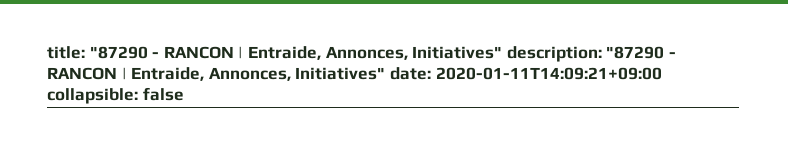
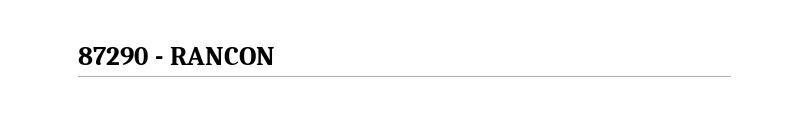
- title: "87290 - RANCON | Entraide, Annonces, Initiatives" description: "87290 - RANCON | Entraide, Annonces, Initiatives" date: 2020-01-11T14:09:21+09:00 collapsible: false
+ 87290 - RANCON

